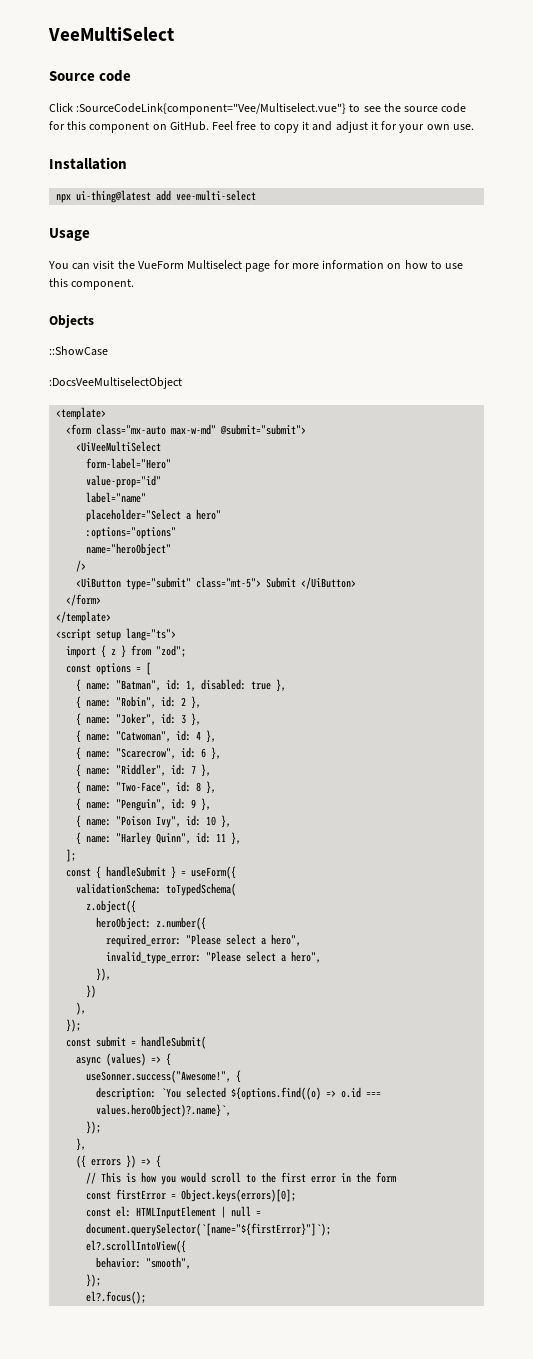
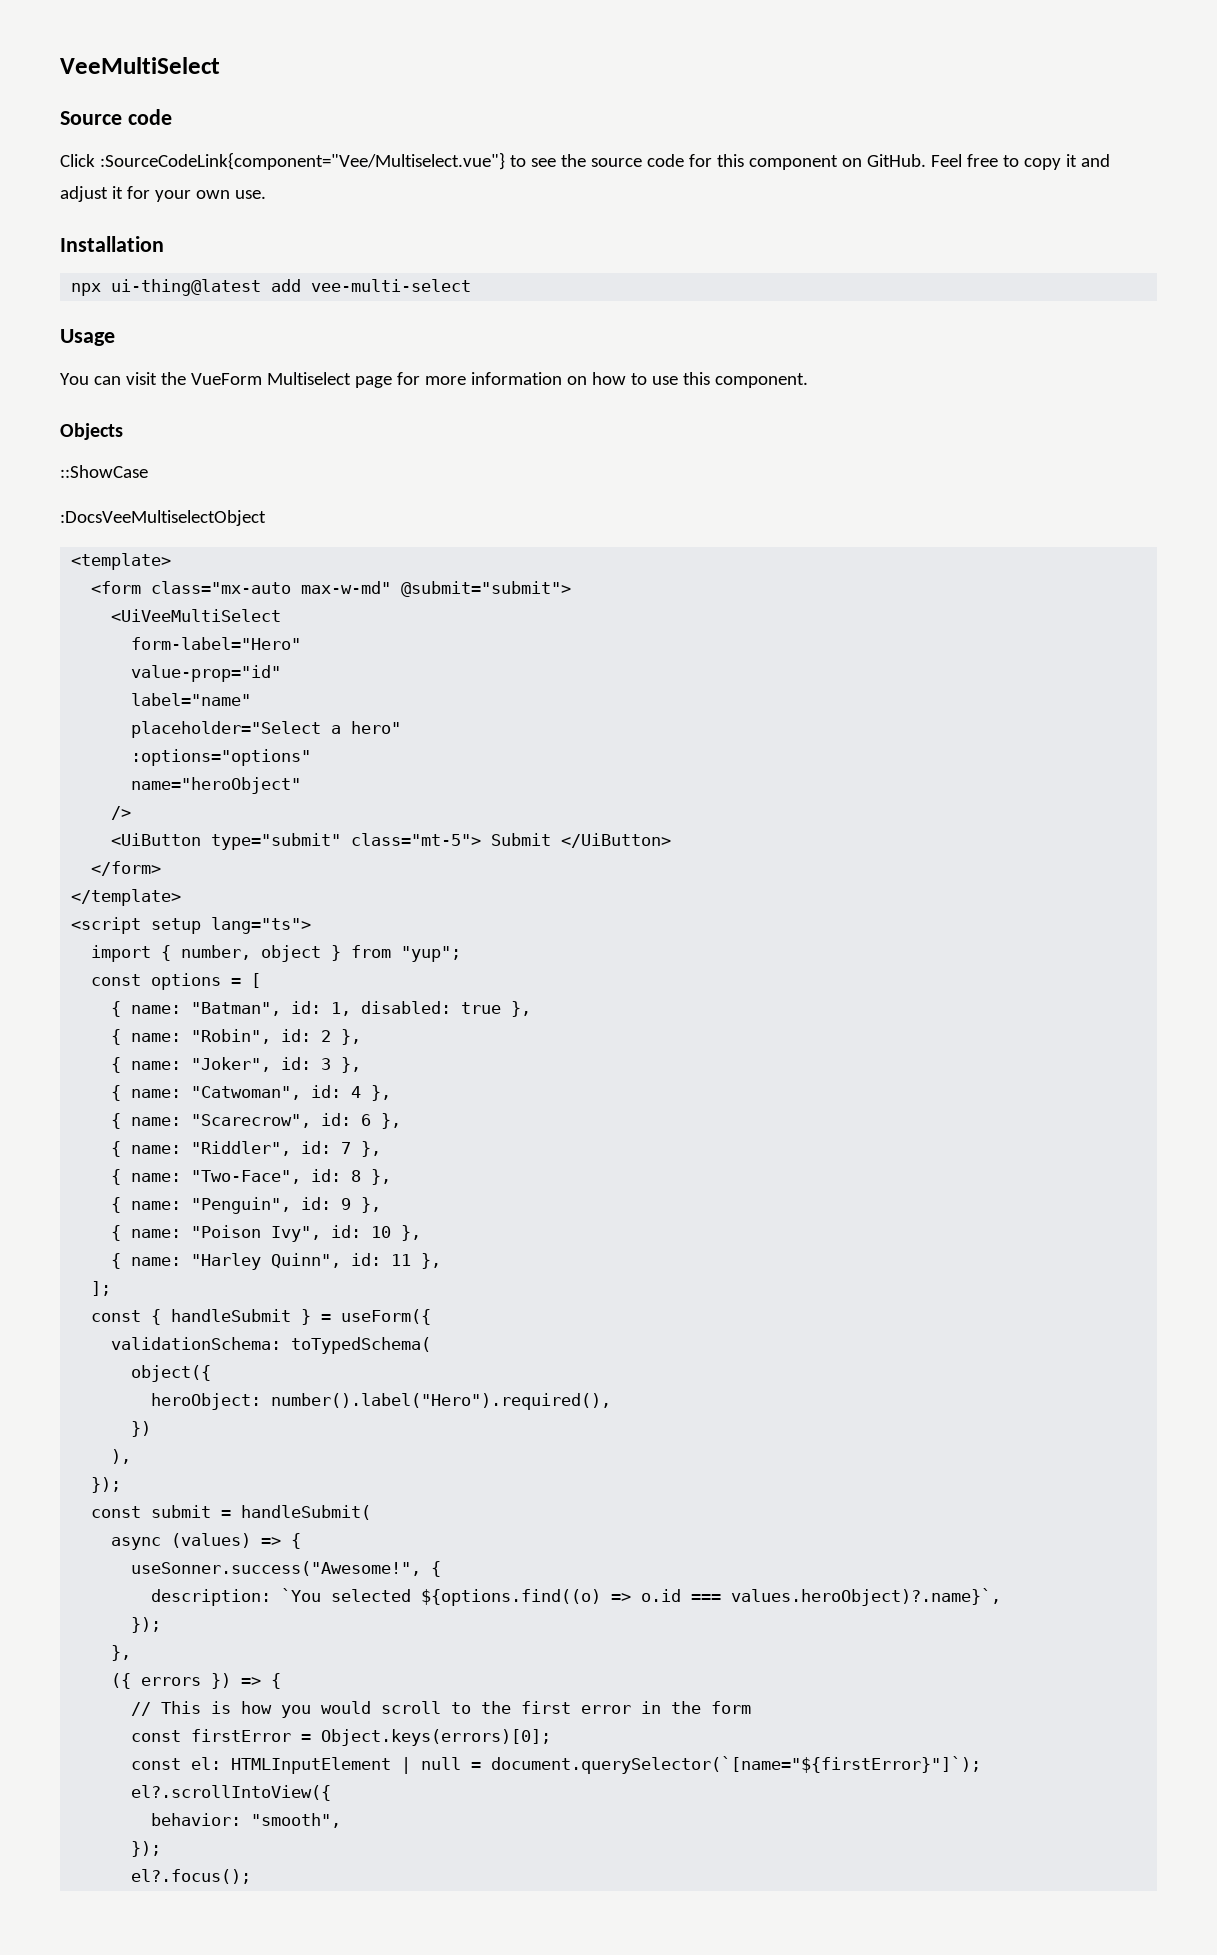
- import { z } from "zod";
+ import { number, object } from "yup";
- z.object({
+ object({
- heroObject: z.number({
- required_error: "Please select a hero",
- invalid_type_error: "Please select a hero",
- }),
+ heroObject: number().label("Hero").required(),

